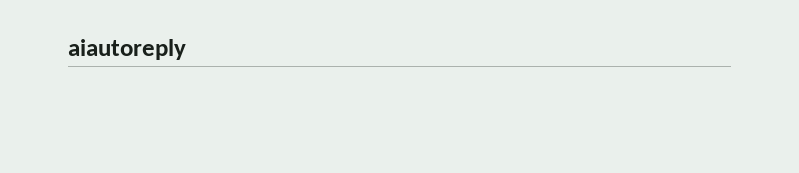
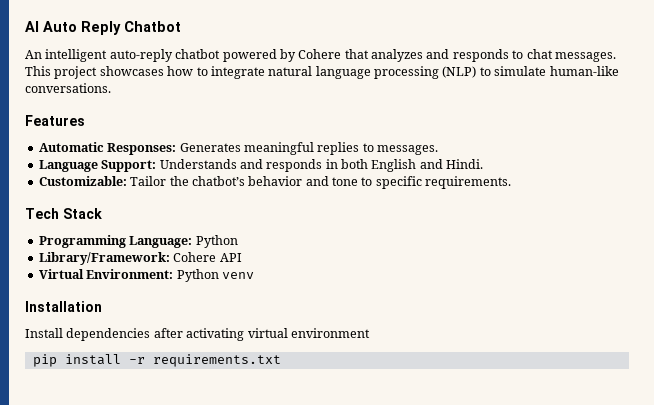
- aiautoreply
+ AI Auto Reply Chatbot
+ An intelligent auto-reply chatbot powered by Cohere that analyzes and responds to chat messages. This project showcases how to integrate natural language processing (NLP) to simulate human-like conversations.
+ Features
+ Automatic Responses: Generates meaningful replies to messages.
+ Language Support: Understands and responds in both English and Hindi.
+ Customizable: Tailor the chatbot’s behavior and tone to specific requirements.
+ Tech Stack
+ Programming Language: Python
+ Library/Framework: Cohere API
+ Virtual Environment: Python venv
+ Installation
+ Install dependencies after activating virtual environment
+ pip install -r requirements.txt

